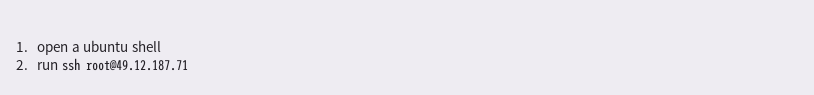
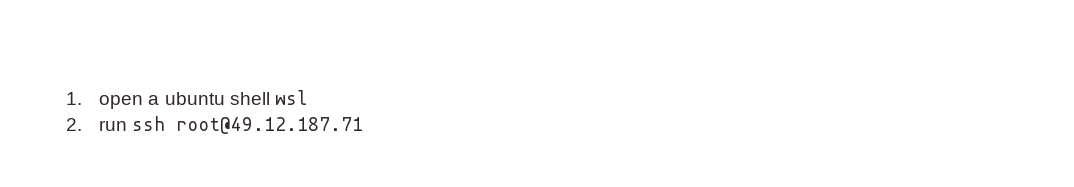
- 1. open a ubuntu shell
+ 1. open a ubuntu shell wsl

